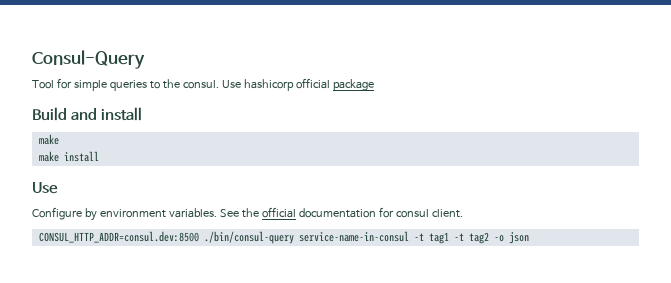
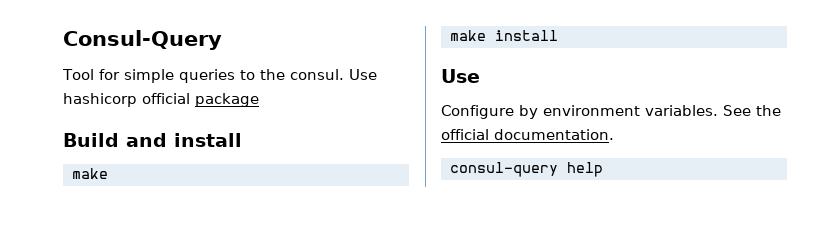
- See the official documentation for consul client.
- CONSUL_HTTP_ADDR=consul.dev:8500 ./bin/consul-query service-name-in-consul -t tag1 -t tag2 -o json
+ See the official documentation.
+ consul-query help

